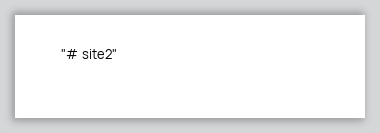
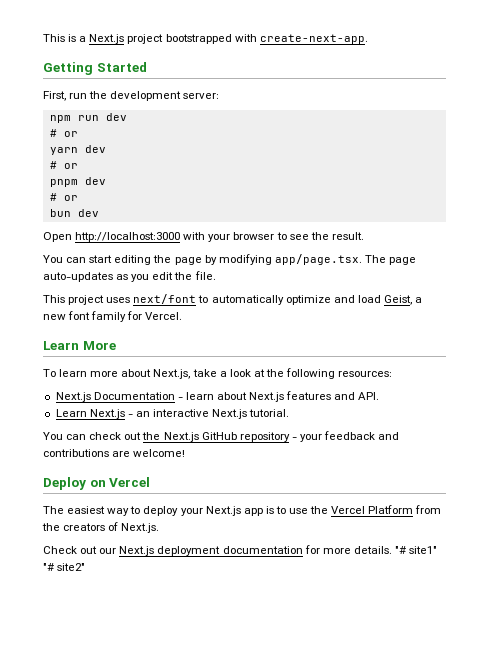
- "# site2"
+ This is a Next.js project bootstrapped with create-next-app.
+ Getting Started
+ First, run the development server:
+ npm run dev
+ # or
+ yarn dev
+ # or
+ pnpm dev
+ # or
+ bun dev
+ Open http://localhost:3000 with your browser to see the result.
+ You can start editing the page by modifying app/page.tsx. The page auto-updates as you edit the file.
+ This project uses next/font to automatically optimize and load Geist, a new font family for Vercel.
+ Learn More
+ To learn more about Next.js, take a look at the following resources:
+ Next.js Documentation - learn about Next.js features and API.
+ Learn Next.js - an interactive Next.js tutorial.
+ You can check out the Next.js GitHub repository - your feedback and contributions are welcome!
+ Deploy on Vercel
+ The easiest way to deploy your Next.js app is to use the Vercel Platform from the creators of Next.js.
+ Check out our Next.js deployment documentation for more details. "# site1" "# site2"

